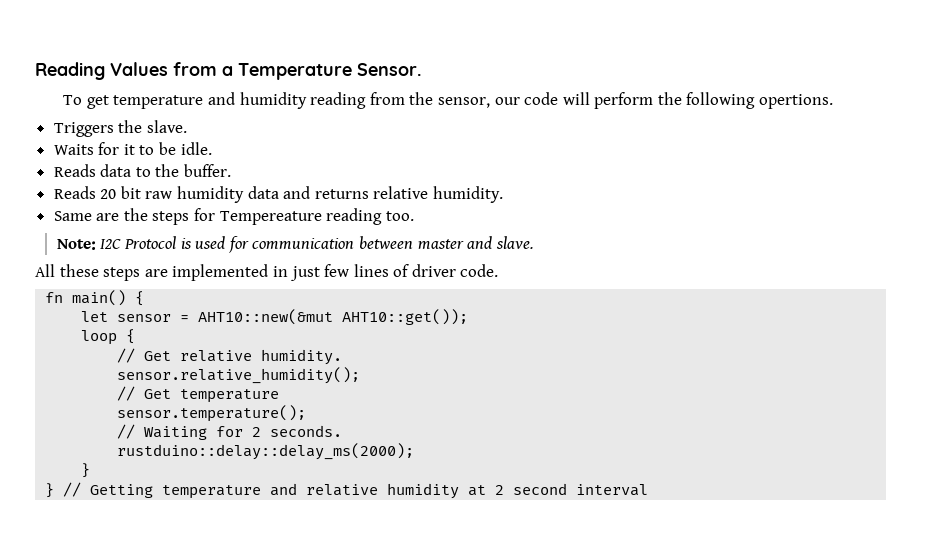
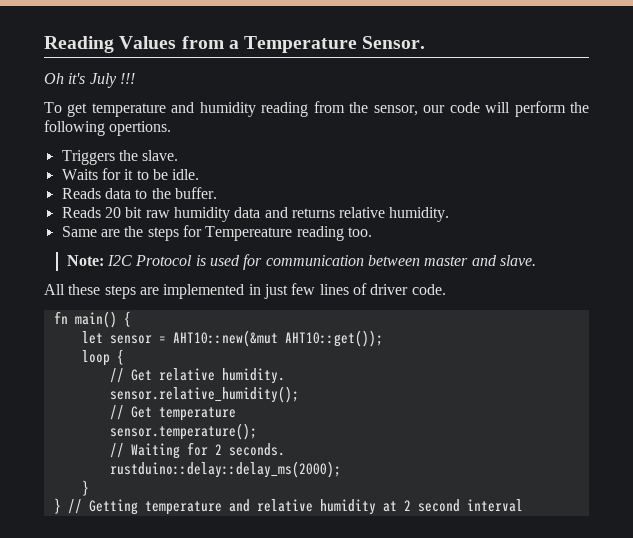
+ Oh it's July !!!

